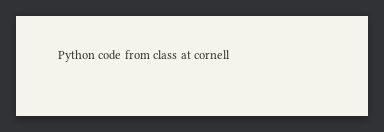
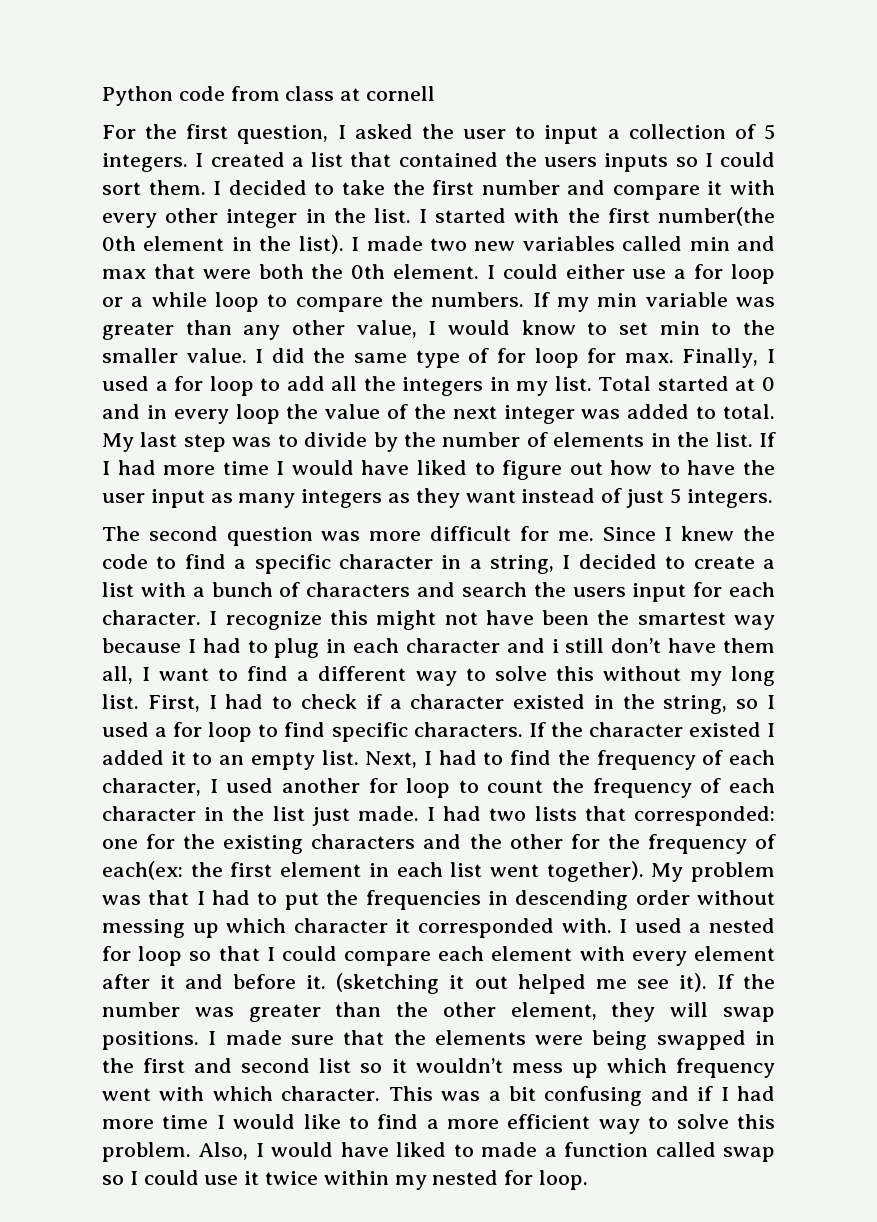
+ For the first question, I asked the user to input a collection of 5 integers. I created a list that contained the users inputs so I could sort them. I decided to take the first number and compare it with every other integer in the list. I started with the first number(the 0th element in the list). I made two new variables called min and max that were both the 0th element. I could either use a for loop or a while loop to compare the numbers. If my min variable was greater than any other value, I would know to set min to the smaller value. I did the same type of for loop for max. Finally, I used a for loop to add all the integers in my list. Total started at 0 and in every loop the value of the next integer was added to total. My last step was to divide by the number of elements in the list. If I had more time I would have liked to figure out how to have the user input as many integers as they want instead of just 5 integers.
+ The second question was more difficult for me. Since I knew the code to find a specific character in a string, I decided to create a list with a bunch of characters and search the users input for each character. I recognize this might not have been the smartest way because I had to plug in each character and i still don’t have them all, I want to find a different way to solve this without my long list. First, I had to check if a character existed in the string, so I used a for loop to find specific characters. If the character existed I added it to an empty list. Next, I had to find the frequency of each character, I used another for loop to count the frequency of each character in the list just made. I had two lists that corresponded: one for the existing characters and the other for the frequency of each(ex: the first element in each list went together). My problem was that I had to put the frequencies in descending order without messing up which character it corresponded with. I used a nested for loop so that I could compare each element with every element after it and before it. (sketching it out helped me see it). If the number was greater than the other element, they will swap positions. I made sure that the elements were being swapped in the first and second list so it wouldn’t mess up which frequency went with which character. This was a bit confusing and if I had more time I would like to find a more efficient way to solve this problem. Also, I would have liked to made a function called swap so I could use it twice within my nested for loop.

